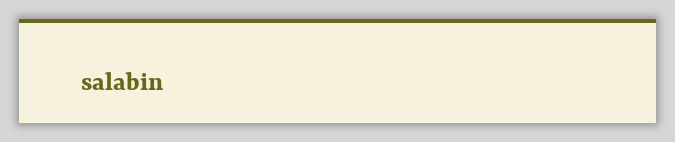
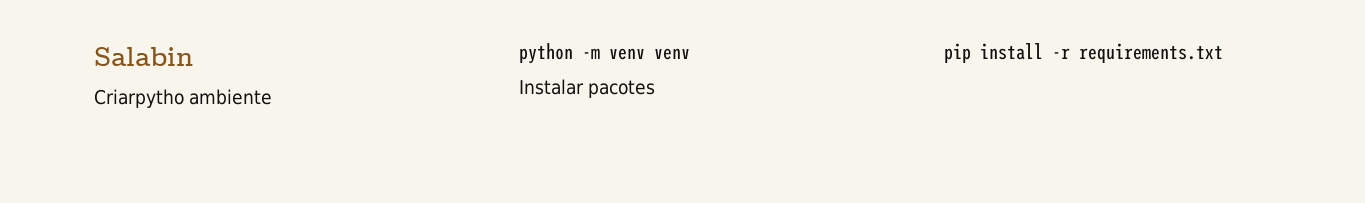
- salabin
+ Salabin
+ Criarpytho ambiente
+ python -m venv venv
+ Instalar pacotes
+ pip install -r requirements.txt

